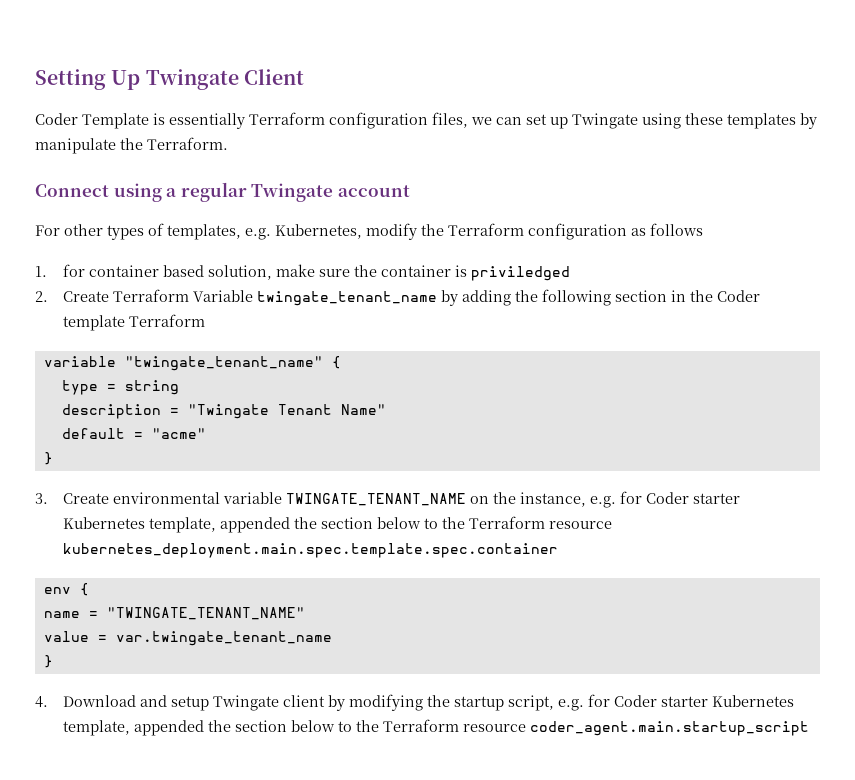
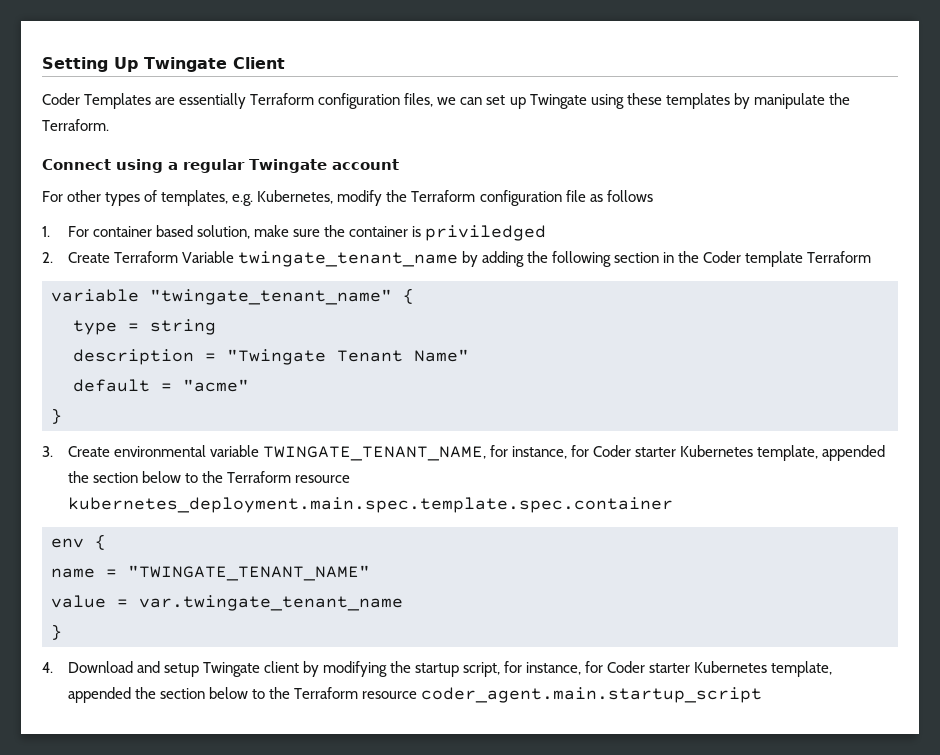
- Coder Template is essentially Terraform configuration files, we can set up Twingate using these templates by manipulate the Terraform.
+ Coder Templates are essentially Terraform configuration files, we can set up Twingate using these templates by manipulate the Terraform.
- For other types of templates, e.g. Kubernetes, modify the Terraform configuration as follows
+ For other types of templates, e.g. Kubernetes, modify the Terraform configuration file as follows
- 1. for container based solution, make sure the container is priviledged
+ 1. For container based solution, make sure the container is priviledged
- 3. Create environmental variable TWINGATE_TENANT_NAME on the instance, e.g. for Coder starter Kubernetes template, appended the section below to the Terraform resource kubernetes_deployment.main.spec.template.spec.container
+ 3. Create environmental variable TWINGATE_TENANT_NAME, for instance, for Coder starter Kubernetes template, appended the section below to the Terraform resource kubernetes_deployment.main.spec.template.spec.container
- 4. Download and setup Twingate client by modifying the startup script, e.g. for Coder starter Kubernetes template, appended the section below to the Terraform resource coder_agent.main.startup_script
+ 4. Download and setup Twingate client by modifying the startup script, for instance, for Coder starter Kubernetes template, appended the section below to the Terraform resource coder_agent.main.startup_script

